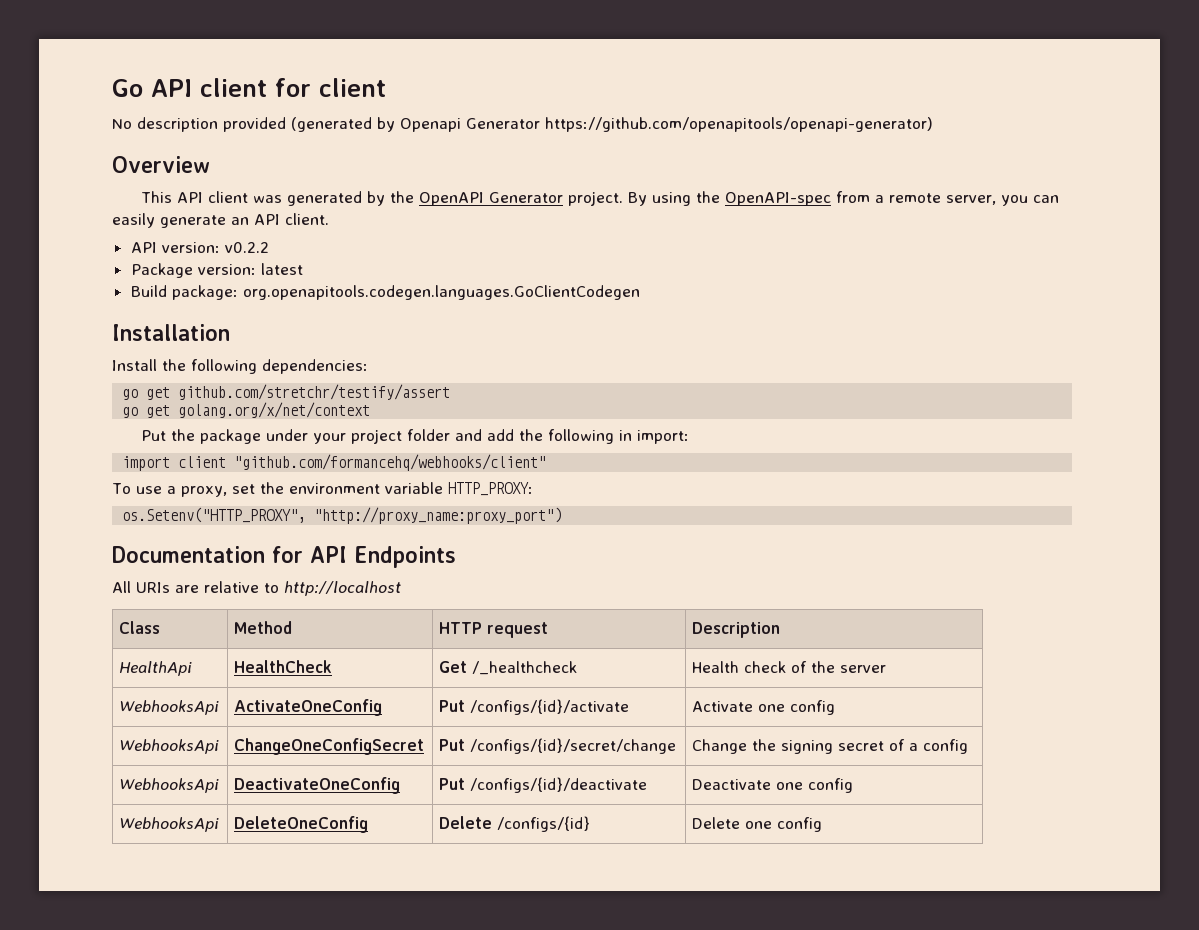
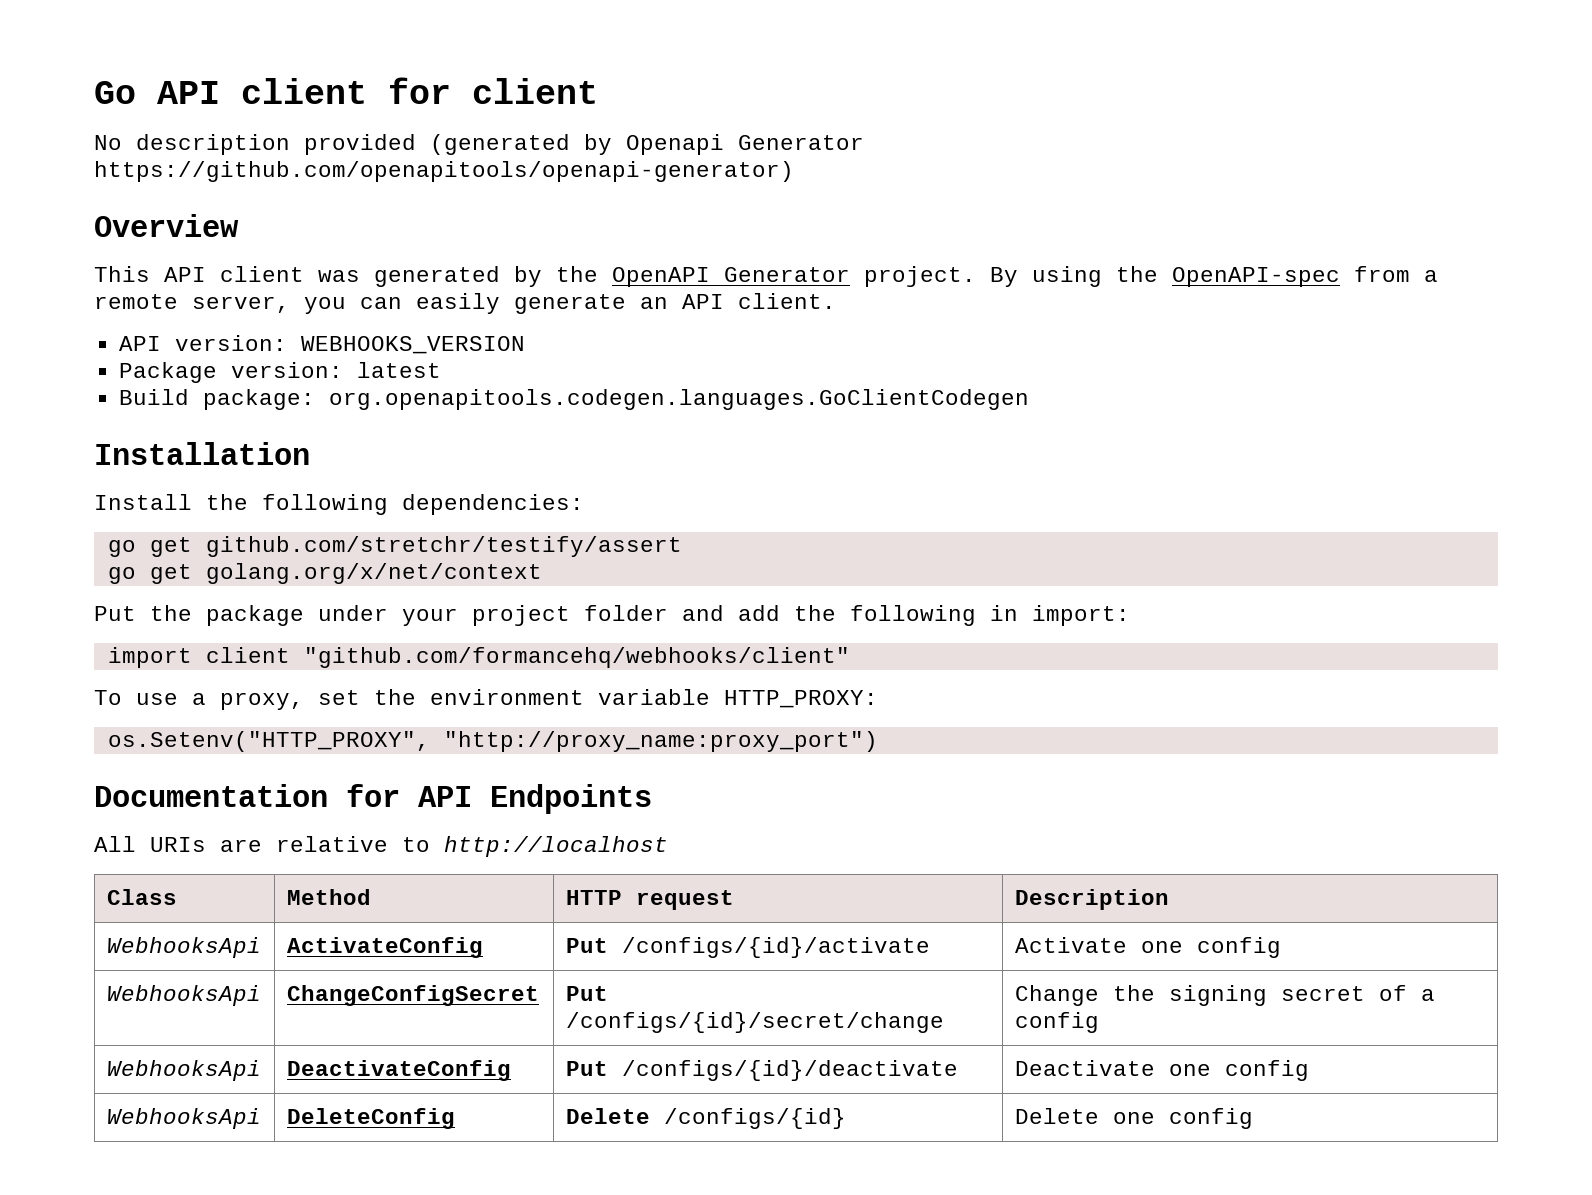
- API version: v0.2.2
+ API version: WEBHOOKS_VERSION
- HealthApi | HealthCheck | Get /_healthcheck | Health check of the server
- WebhooksApi | ActivateOneConfig | Put /configs/{id}/activate | Activate one config
+ WebhooksApi | ActivateConfig | Put /configs/{id}/activate | Activate one config
- WebhooksApi | ChangeOneConfigSecret | Put /configs/{id}/secret/change | Change the signing secret of a config
+ WebhooksApi | ChangeConfigSecret | Put /configs/{id}/secret/change | Change the signing secret of a config
- WebhooksApi | DeactivateOneConfig | Put /configs/{id}/deactivate | Deactivate one config
+ WebhooksApi | DeactivateConfig | Put /configs/{id}/deactivate | Deactivate one config
- WebhooksApi | DeleteOneConfig | Delete /configs/{id} | Delete one config
+ WebhooksApi | DeleteConfig | Delete /configs/{id} | Delete one config

